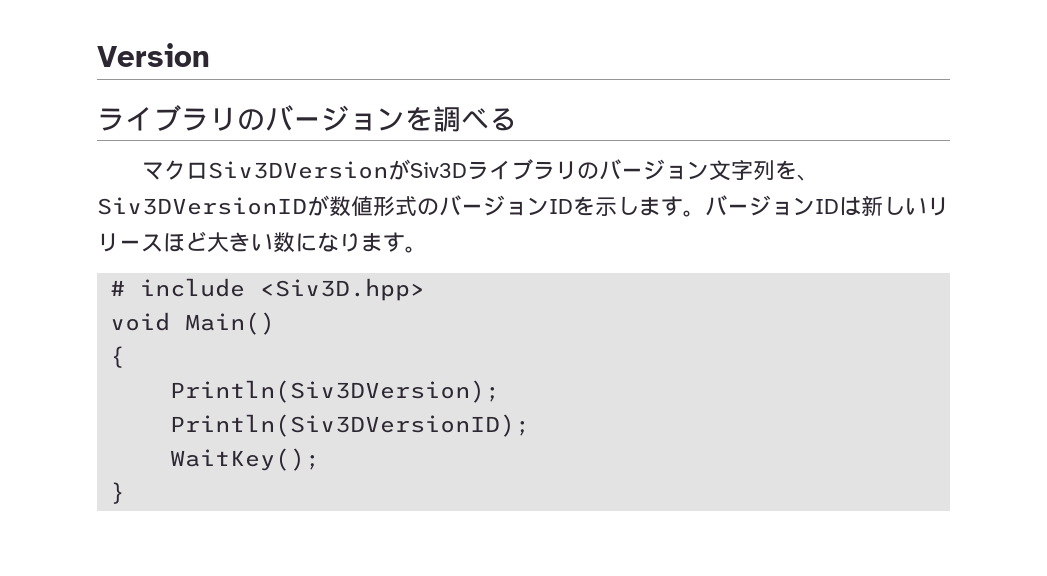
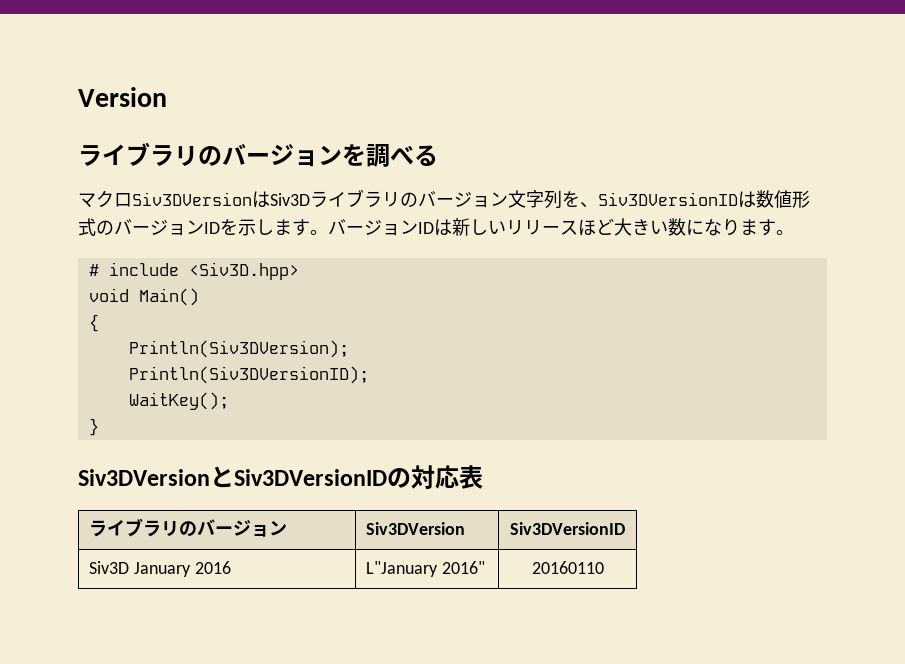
- マクロSiv3DVersionがSiv3Dライブラリのバージョン文字列を、Siv3DVersionIDが数値形式のバージョンIDを示します。
+ マクロSiv3DVersionはSiv3Dライブラリのバージョン文字列を、Siv3DVersionIDは数値形式のバージョンIDを示します。
+ Siv3DVersionとSiv3DVersionIDの対応表
+ ライブラリのバージョン | Siv3DVersion | Siv3DVersionID
+ Siv3D January 2016 | L"January 2016" | 20160110

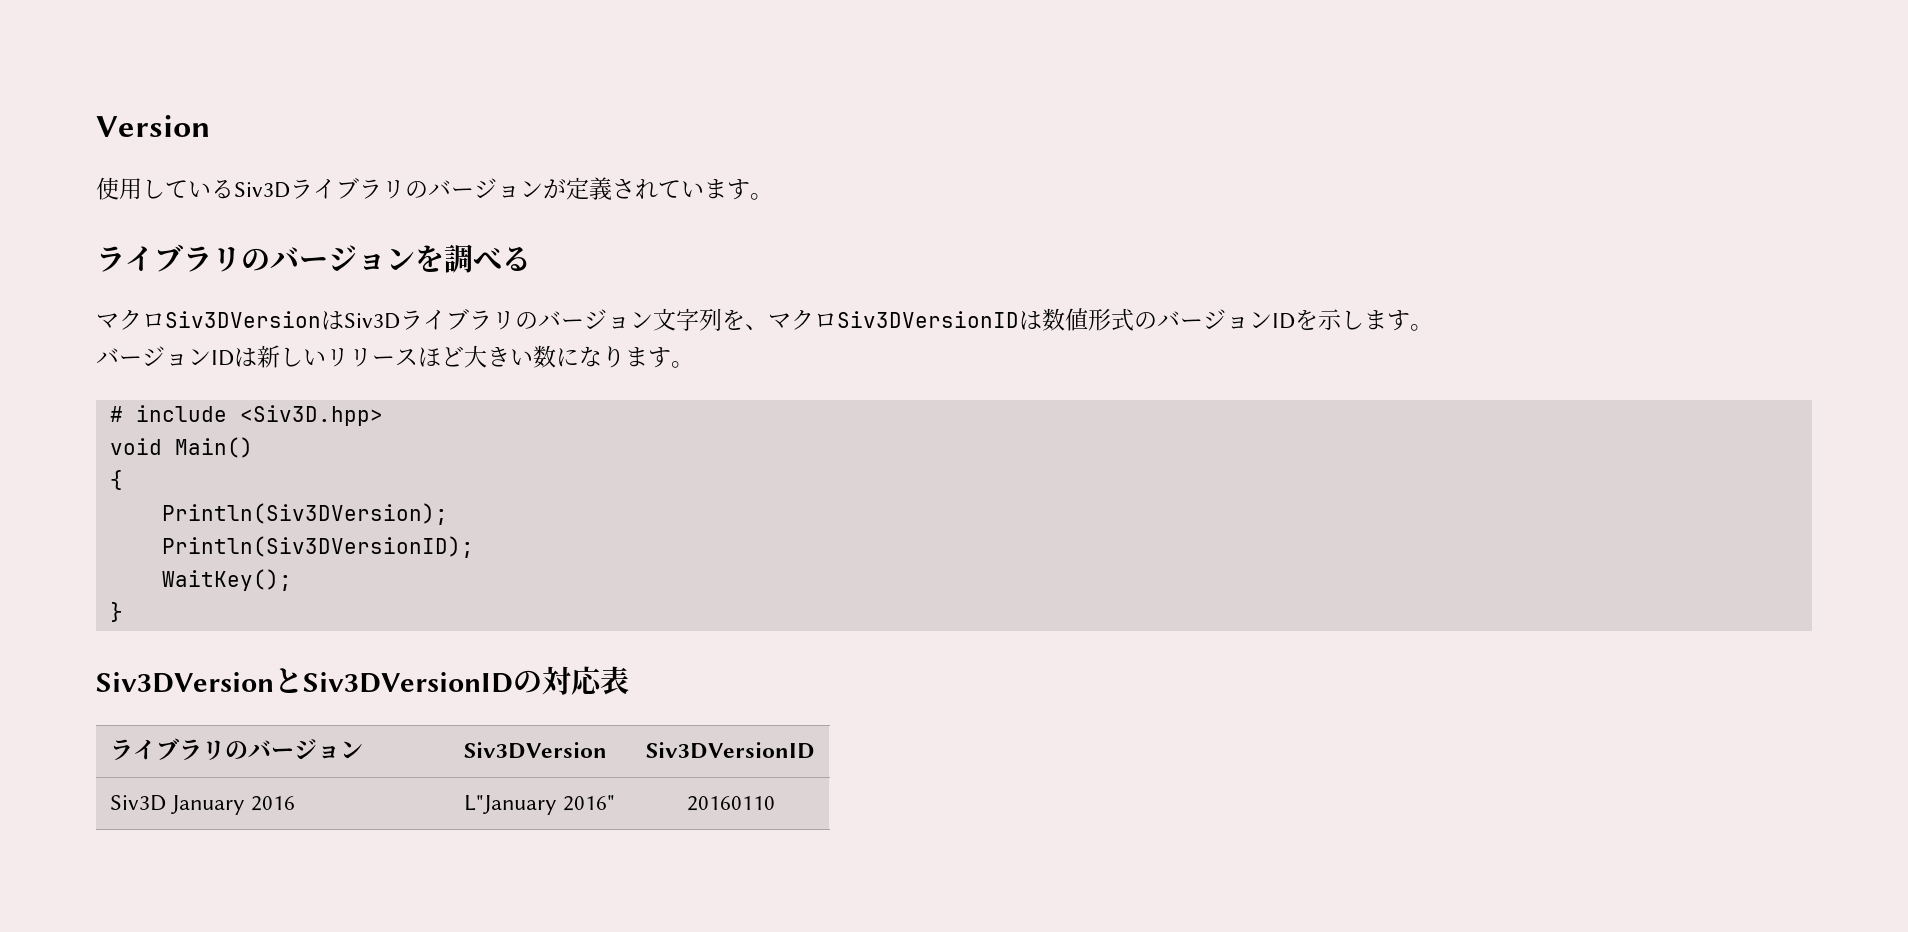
+ 使用しているSiv3Dライブラリのバージョンが定義されています。
- マクロSiv3DVersionはSiv3Dライブラリのバージョン文字列を、Siv3DVersionIDは数値形式のバージョンIDを示します。バージョンIDは新しいリリースほど大きい数になります。
+ マクロSiv3DVersionはSiv3Dライブラリのバージョン文字列を、マクロSiv3DVersionIDは数値形式のバージョンIDを示します。
+ バージョンIDは新しいリリースほど大きい数になります。

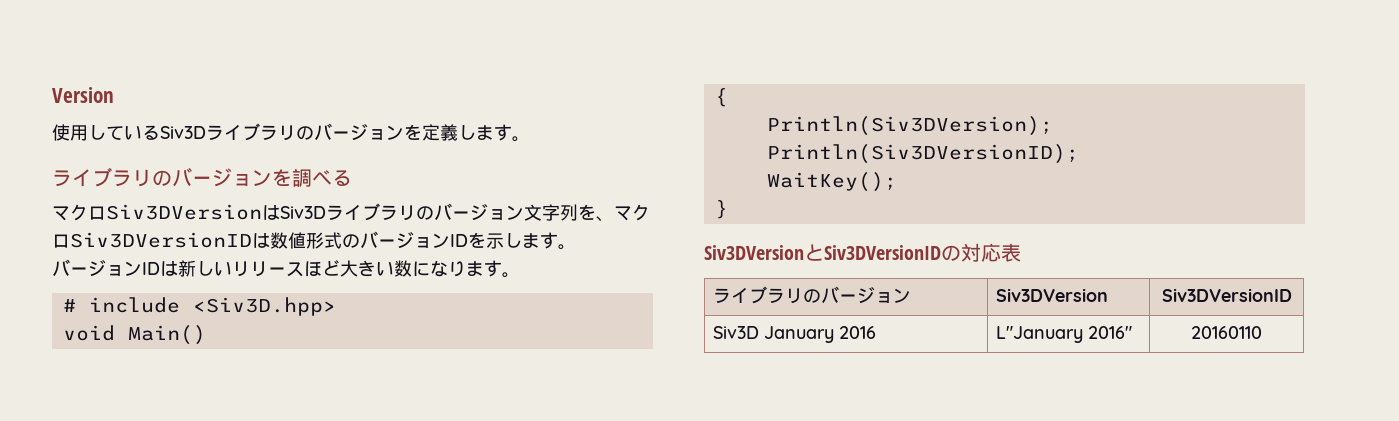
- 使用しているSiv3Dライブラリのバージョンが定義されています。
+ 使用しているSiv3Dライブラリのバージョンを定義します。

